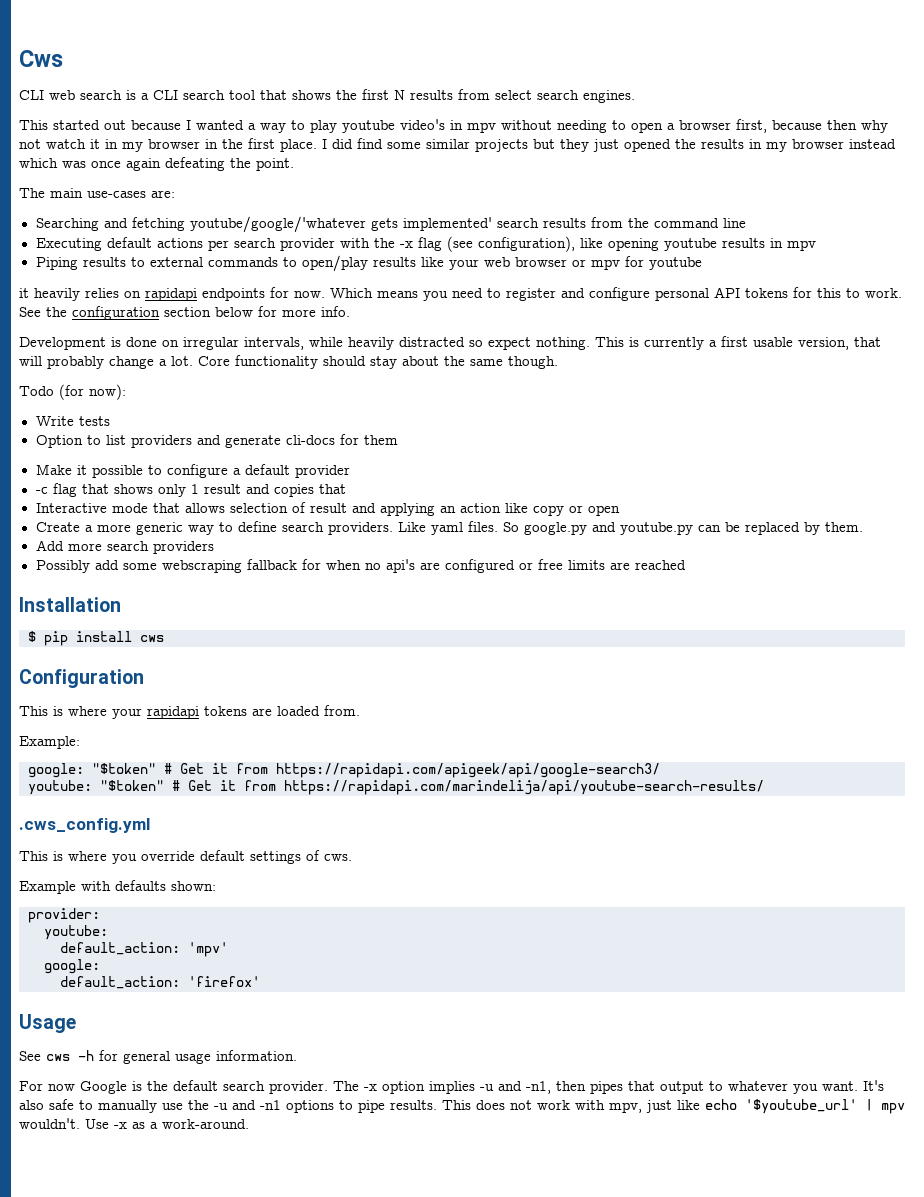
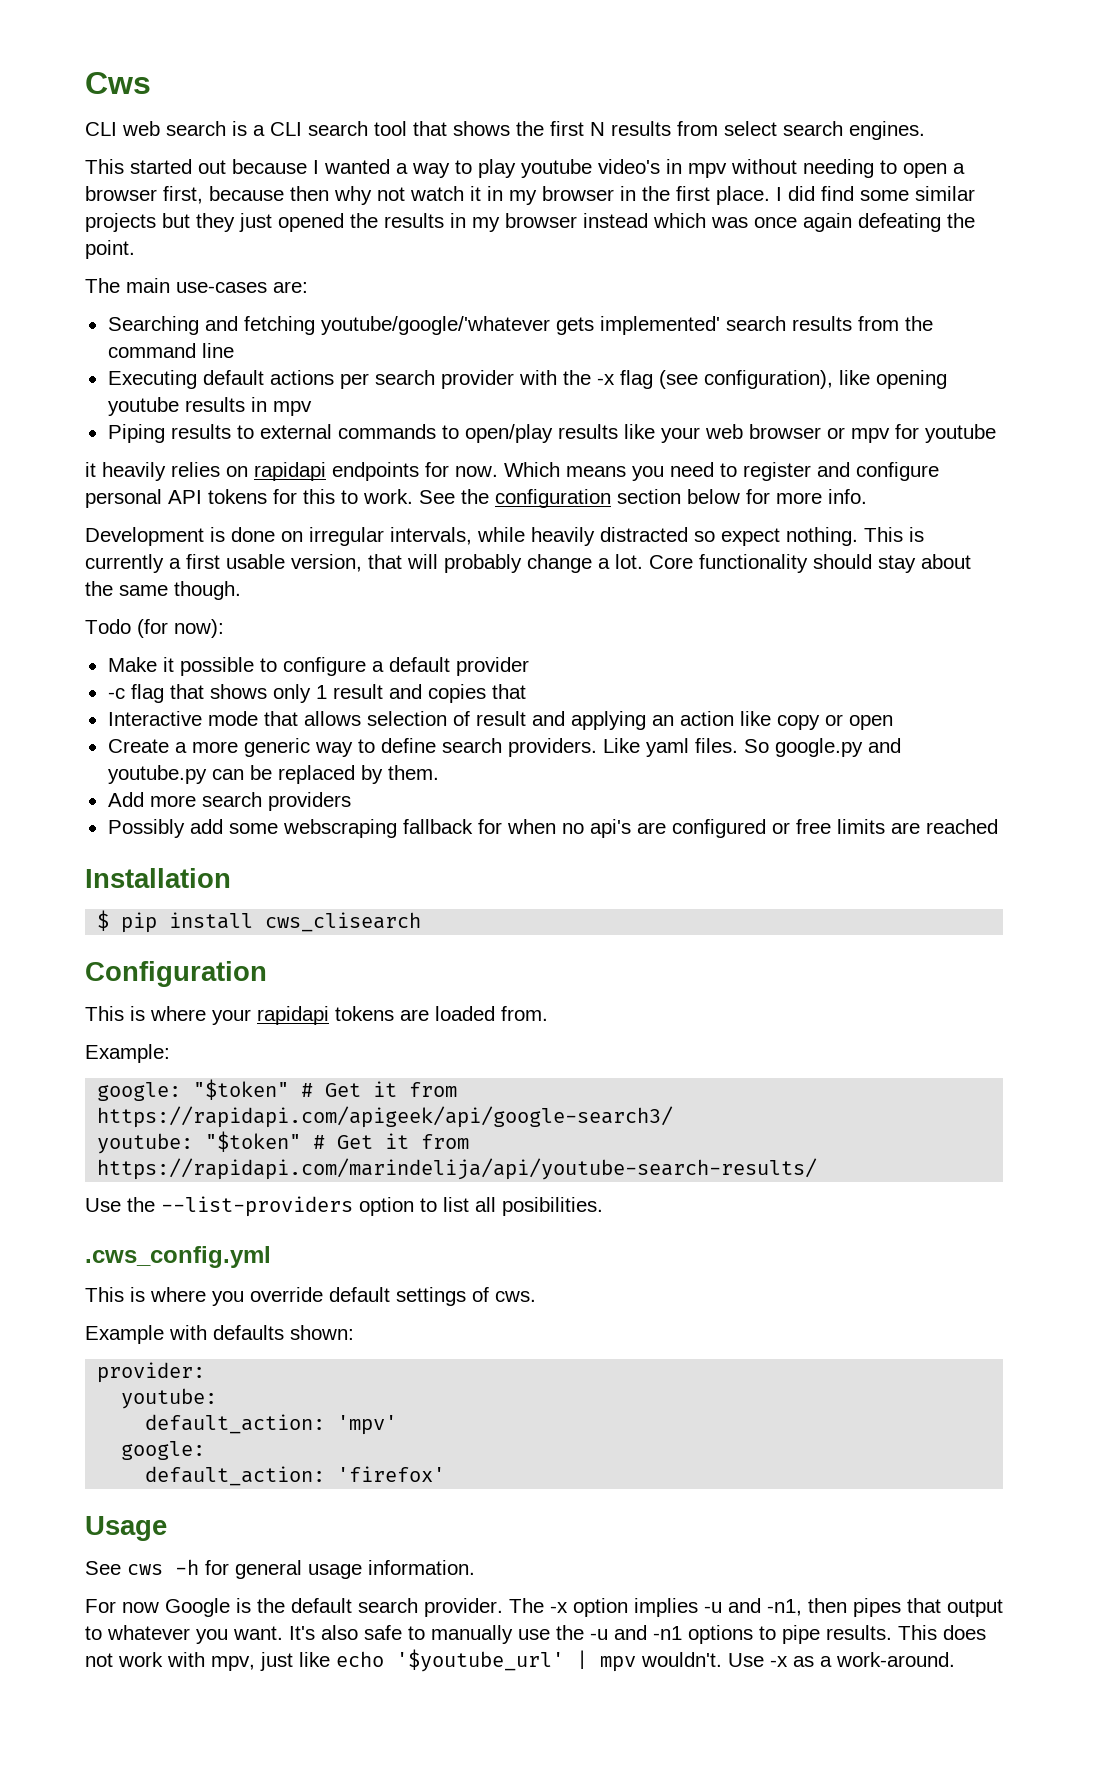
- Write tests
- Option to list providers and generate cli-docs for them
- $ pip install cws
+ $ pip install cws_clisearch
+ Use the --list-providers option to list all posibilities.

